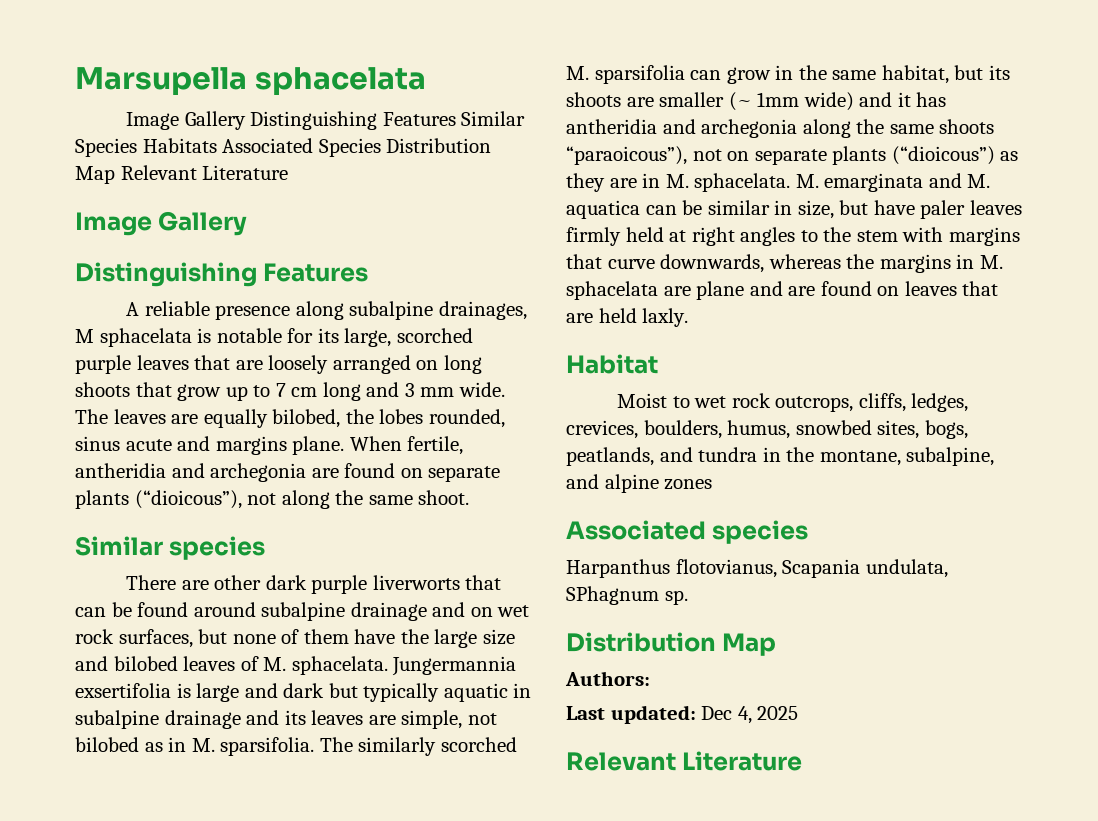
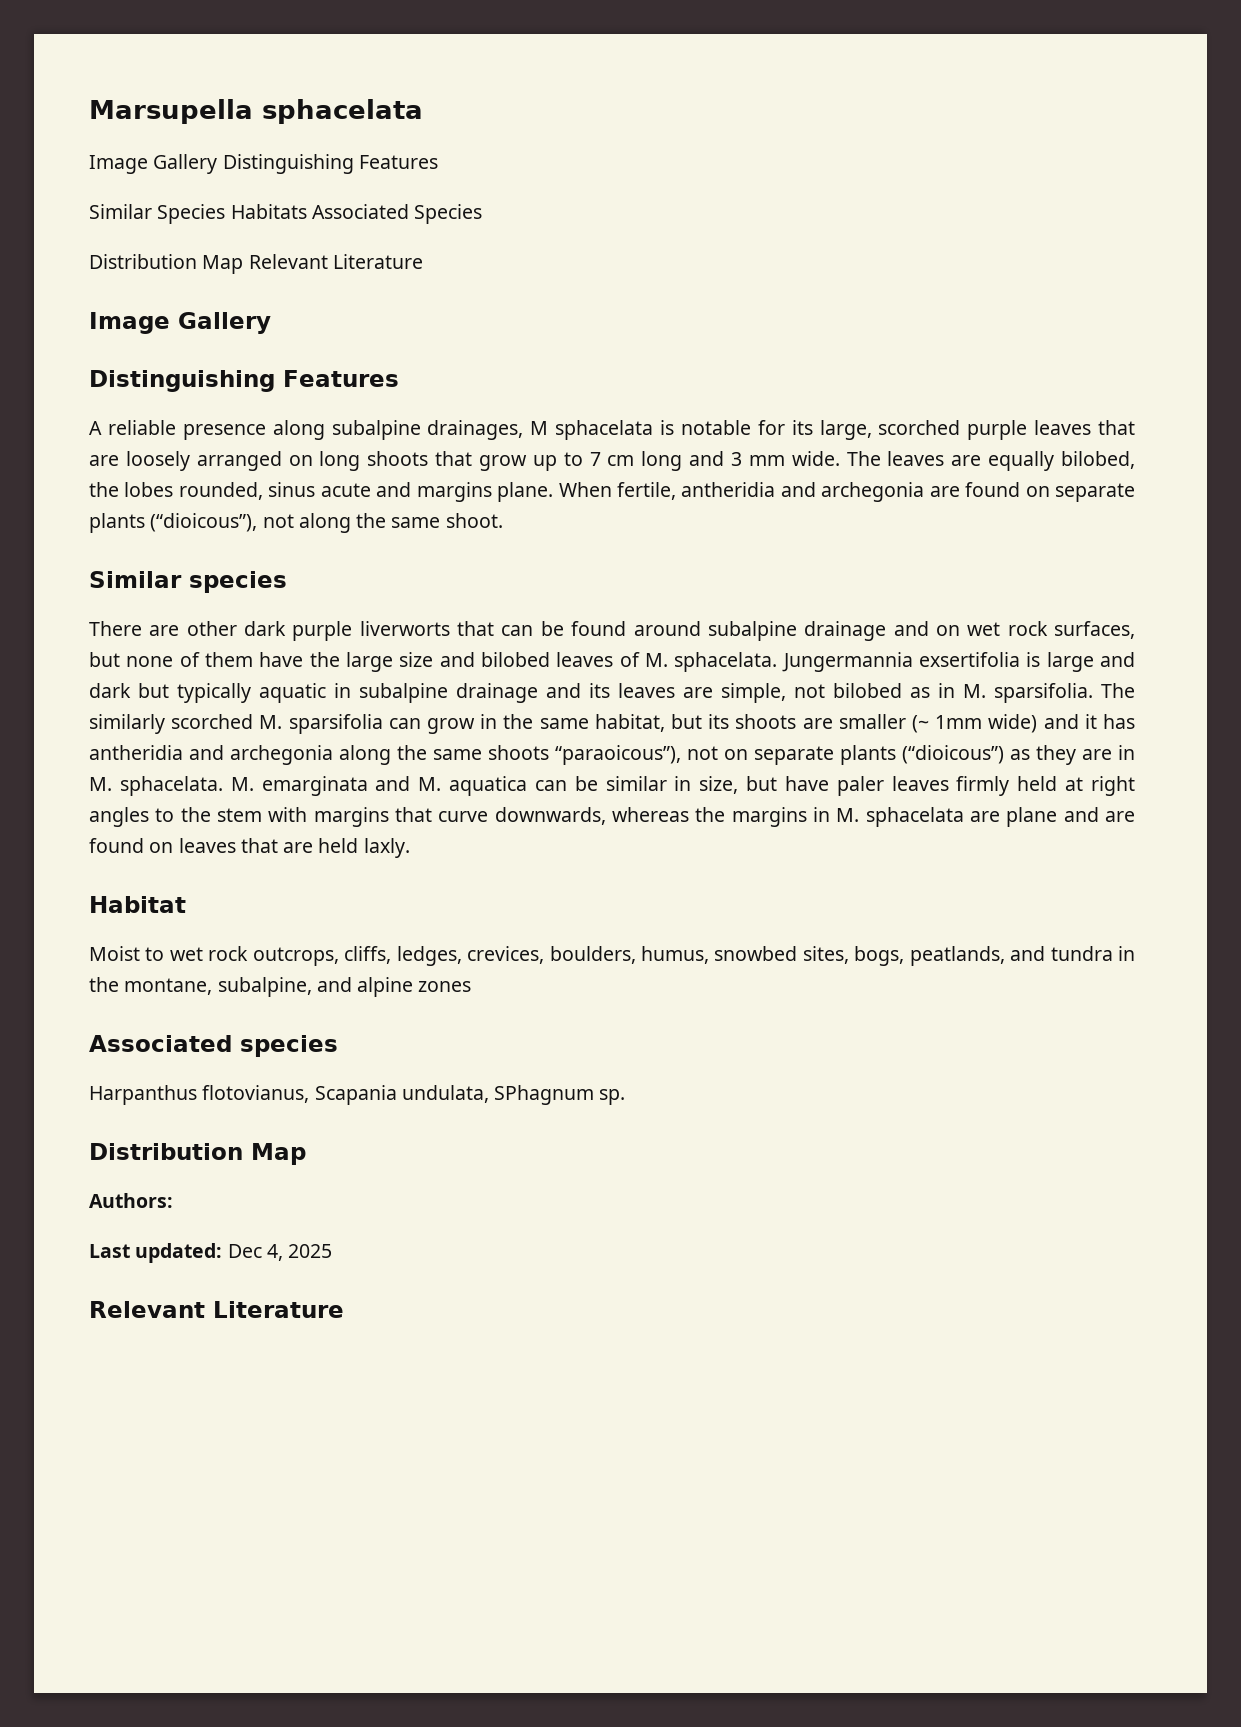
- Image Gallery Distinguishing Features Similar Species Habitats Associated Species Distribution Map Relevant Literature
+ Image Gallery Distinguishing Features
+ Similar Species Habitats Associated Species
+ Distribution Map Relevant Literature

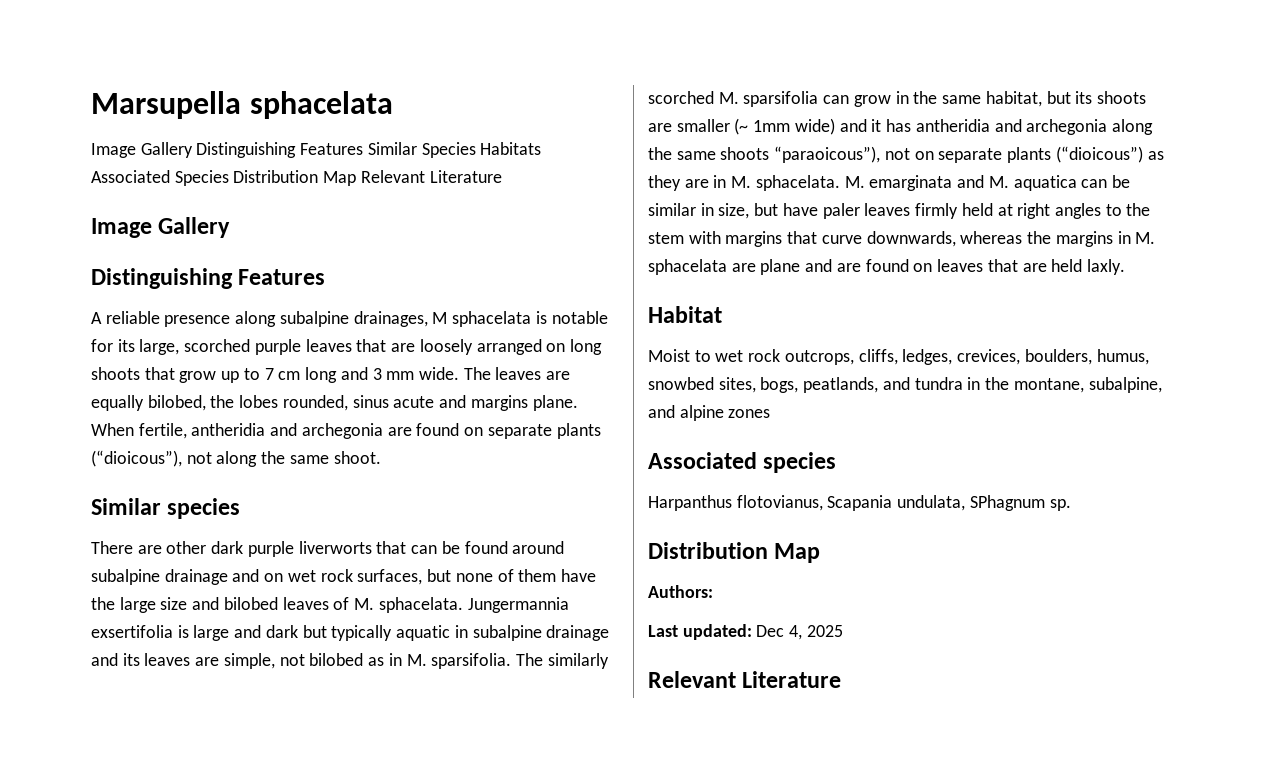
- Image Gallery Distinguishing Features
- Similar Species Habitats Associated Species
- Distribution Map Relevant Literature
+ Image Gallery Distinguishing Features Similar Species Habitats Associated Species Distribution Map Relevant Literature

